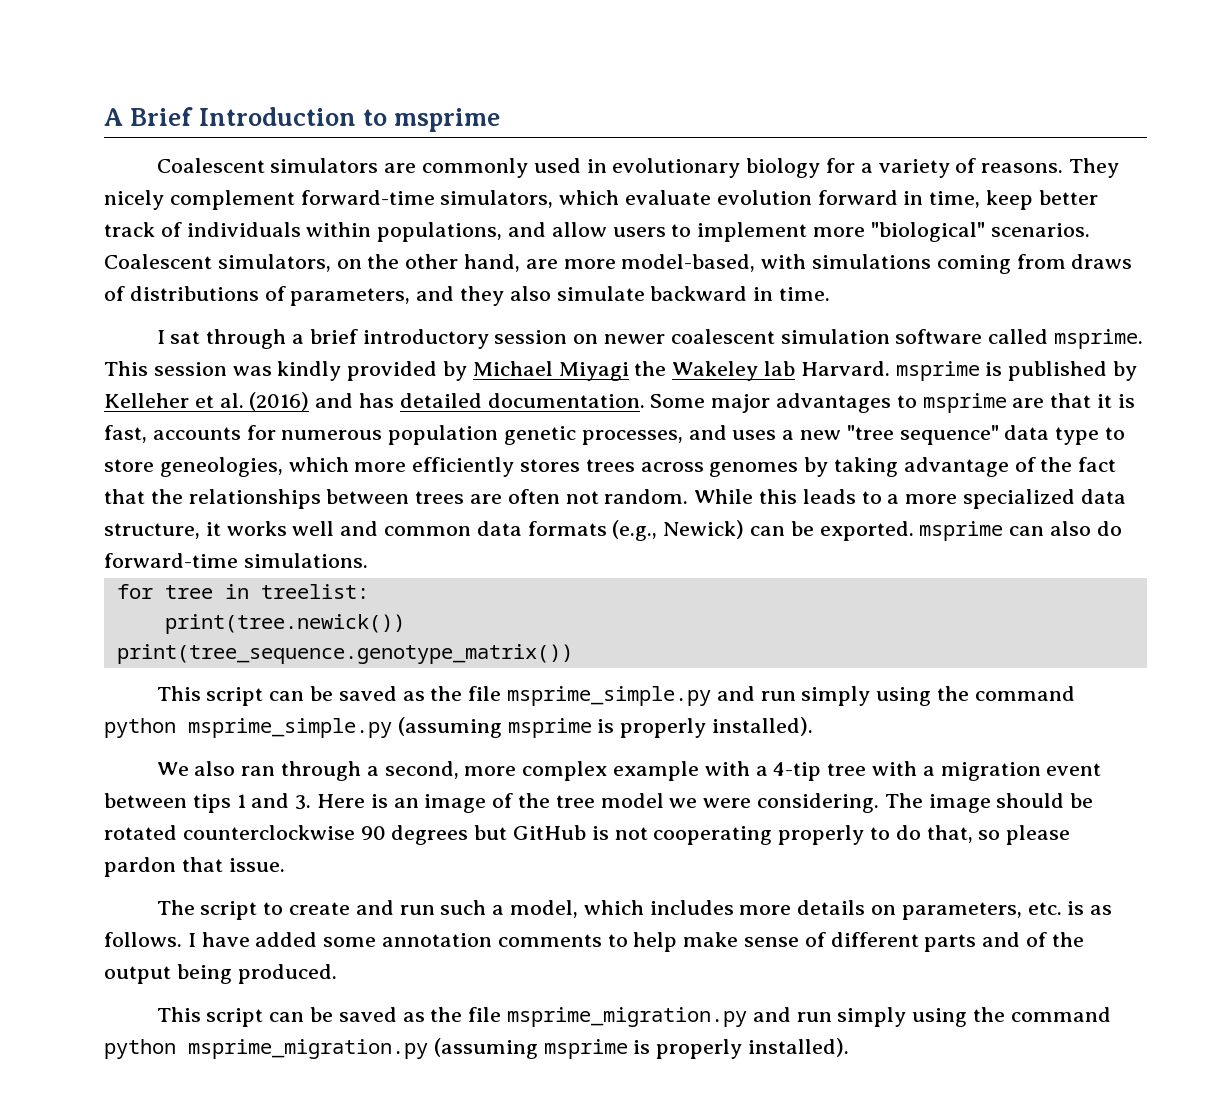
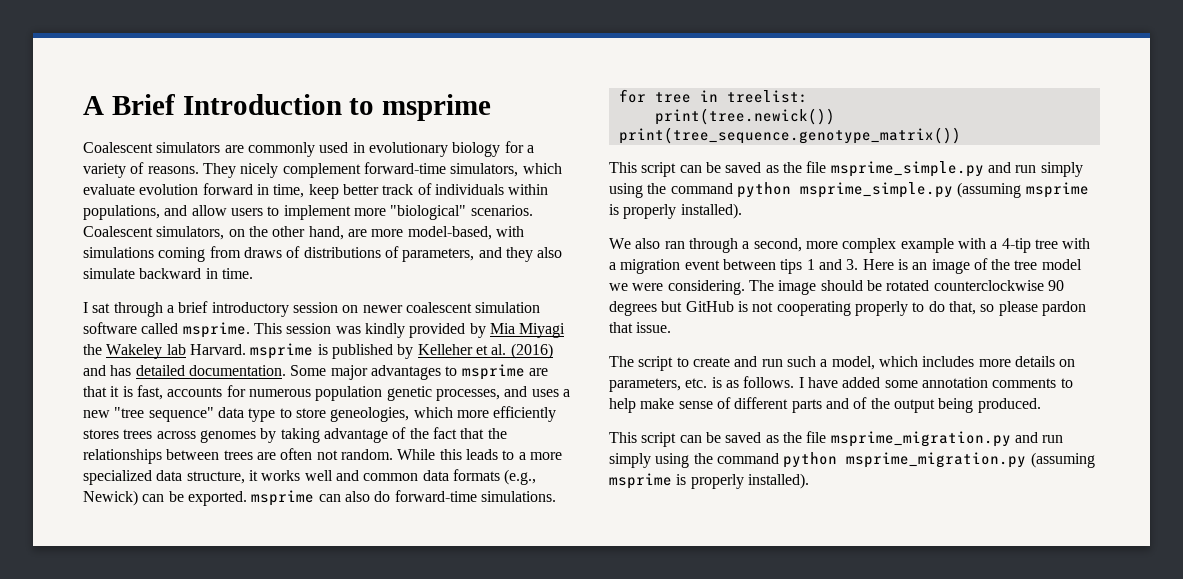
- This session was kindly provided by Michael Miyagi the Wakeley lab Harvard. msprime is published by Kelleher et al. (2016) and has detailed documentation.
+ This session was kindly provided by Mia Miyagi the Wakeley lab Harvard. msprime is published by Kelleher et al. (2016) and has detailed documentation.

